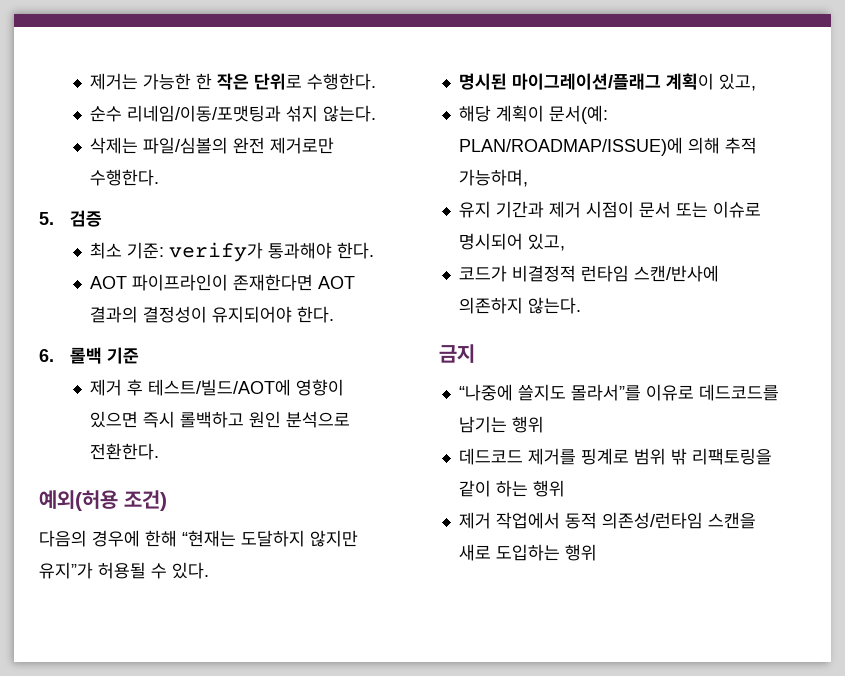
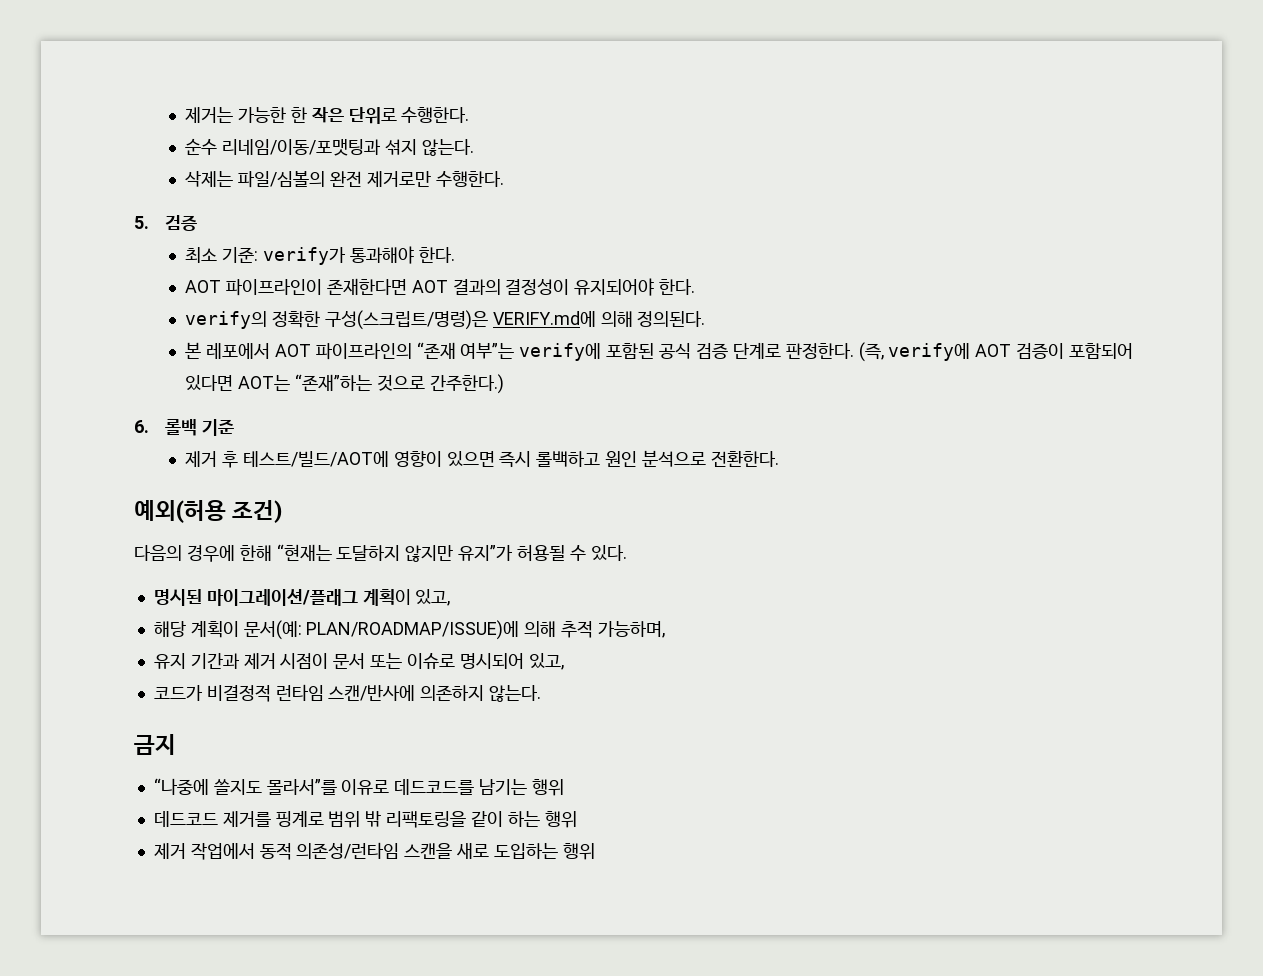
+ verify의 정확한 구성(스크립트/명령)은 VERIFY.md에 의해 정의된다.
+ 본 레포에서 AOT 파이프라인의 “존재 여부”는 verify에 포함된 공식 검증 단계로 판정한다. (즉, verify에 AOT 검증이 포함되어 있다면 AOT는 “존재”하는 것으로 간주한다.)

